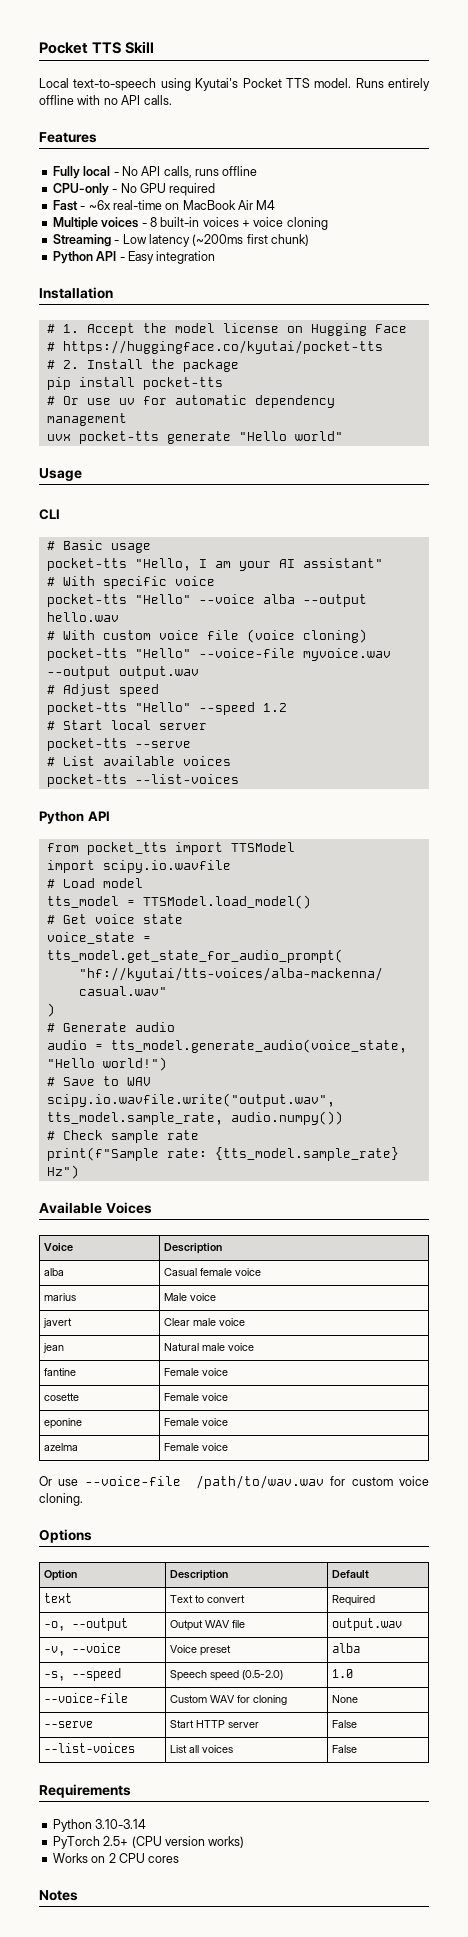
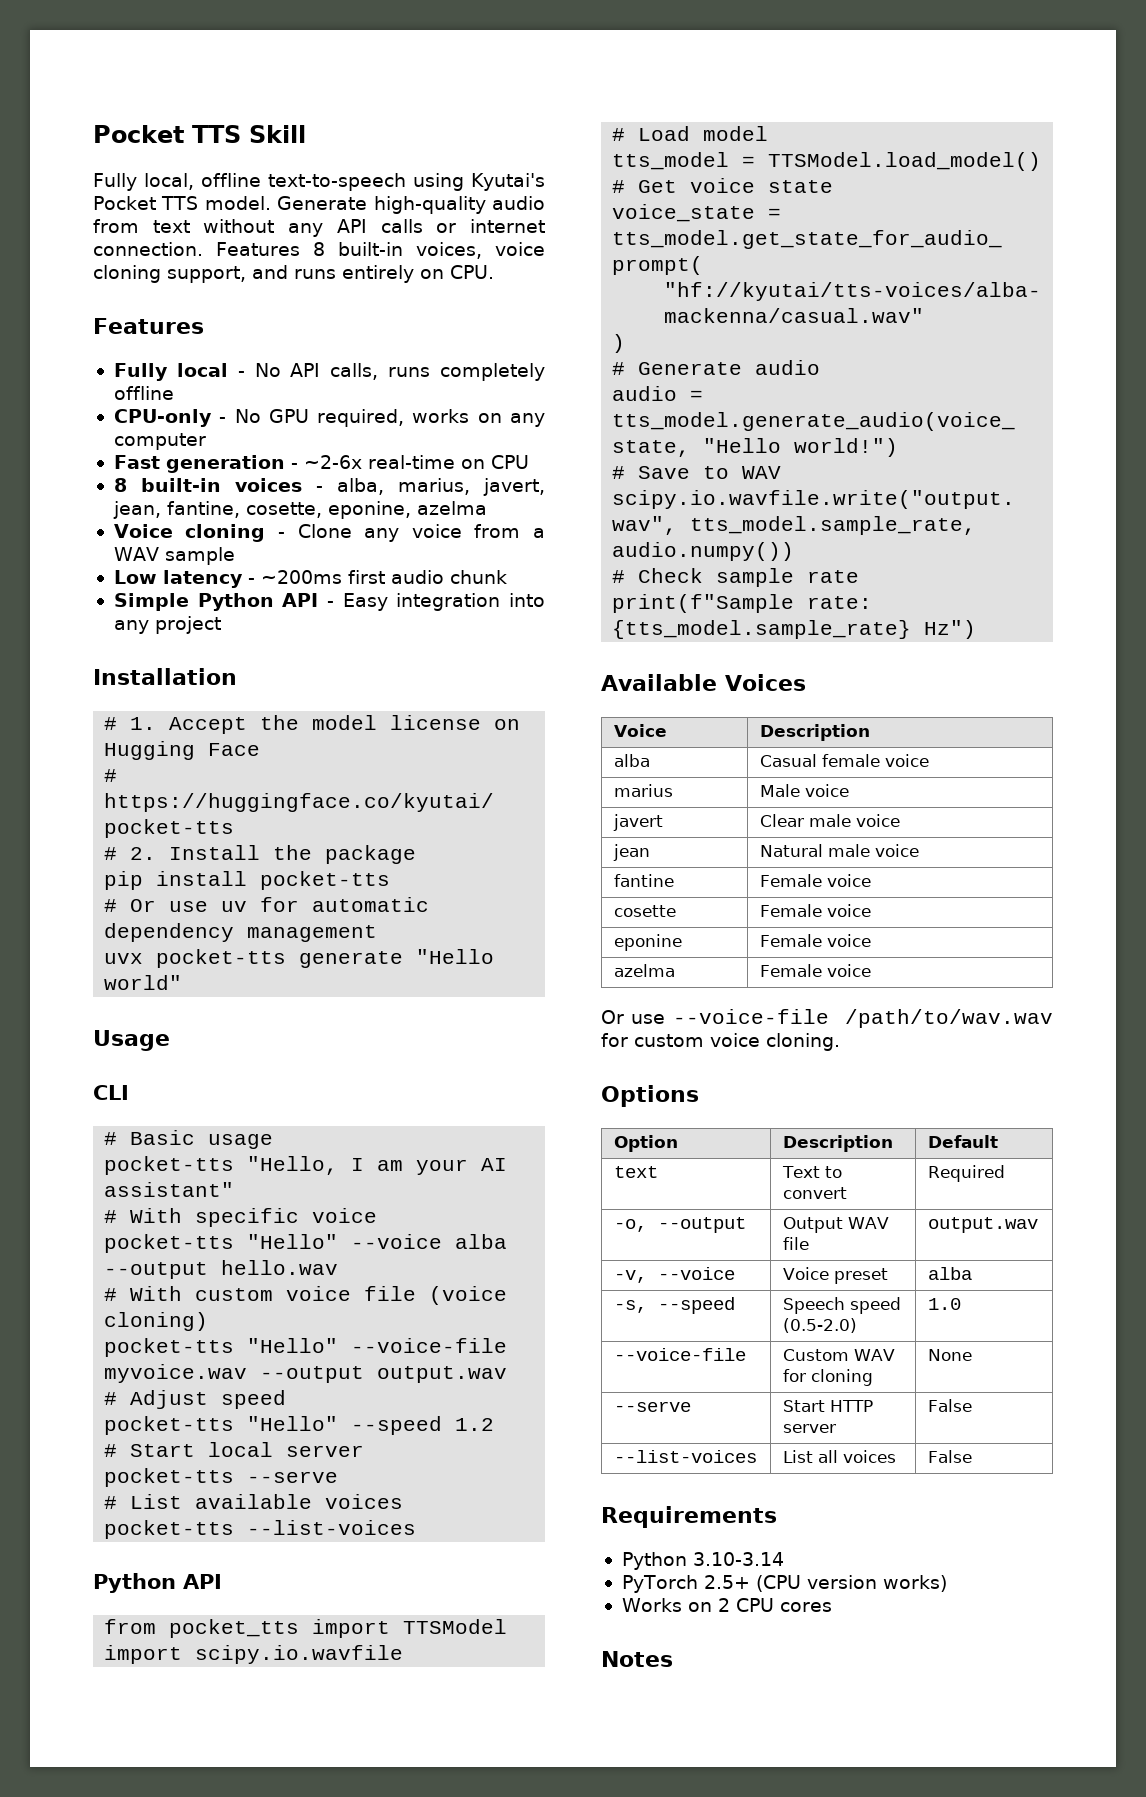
- Local text-to-speech using Kyutai's Pocket TTS model.
+ Fully local, offline text-to-speech using Kyutai's Pocket TTS model.
- Runs entirely offline with no API calls.
+ Generate high-quality audio from text without any API calls or internet connection. Features 8 built-in voices, voice cloning support, and runs entirely on CPU.
- Fully local - No API calls, runs offline
+ Fully local - No API calls, runs completely offline
- CPU-only - No GPU required
- Fast - ~6x real-time on MacBook Air M4
- Multiple voices - 8 built-in voices + voice cloning
- Streaming - Low latency (~200ms first chunk)
- Python API - Easy integration
+ CPU-only - No GPU required, works on any computer
+ Fast generation - ~2-6x real-time on CPU
+ 8 built-in voices - alba, marius, javert, jean, fantine, cosette, eponine, azelma
+ Voice cloning - Clone any voice from a WAV sample
+ Low latency - ~200ms first audio chunk
+ Simple Python API - Easy integration into any project

